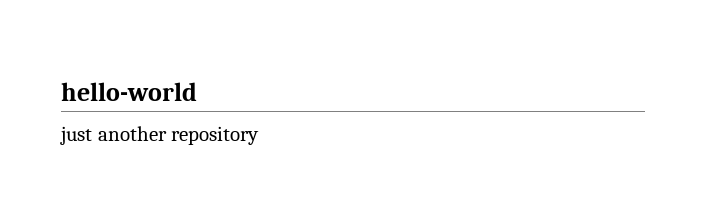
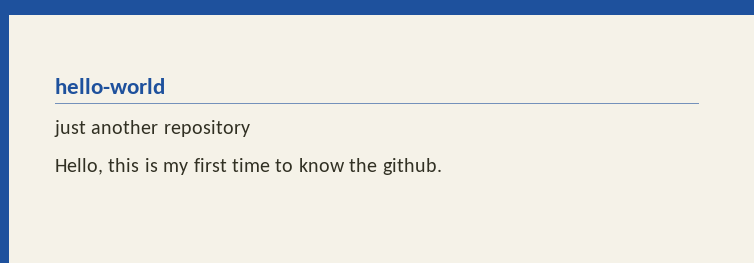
+ Hello, this is my first time to know the github.

